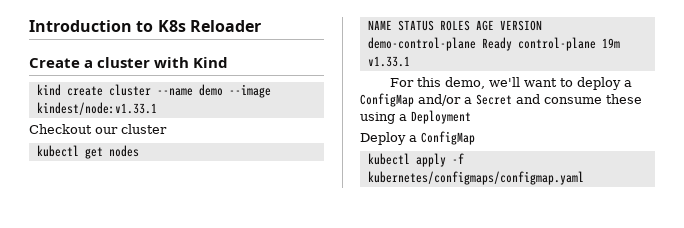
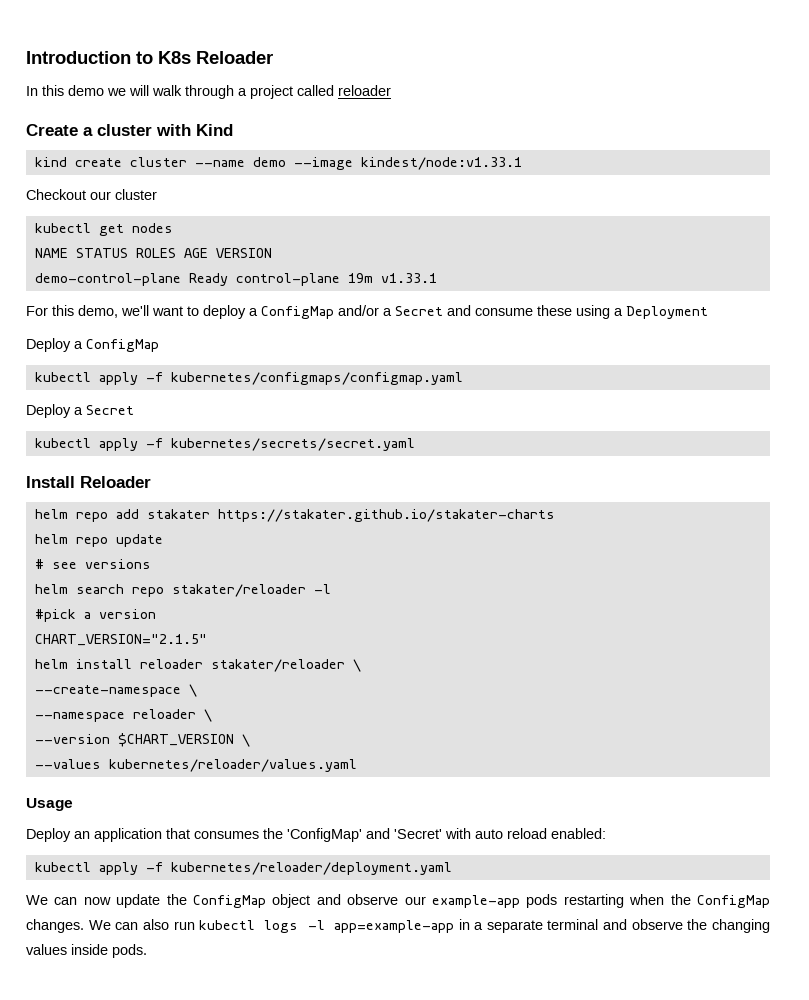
+ In this demo we will walk through a project called reloader
+ Deploy a Secret
+ kubectl apply -f kubernetes/secrets/secret.yaml
+ Install Reloader
+ helm repo add stakater https://stakater.github.io/stakater-charts
+ helm repo update
+ # see versions
+ helm search repo stakater/reloader -l
+ #pick a version
+ CHART_VERSION="2.1.5"
+ helm install reloader stakater/reloader \
+ --create-namespace \
+ --namespace reloader \
+ --version $CHART_VERSION \
+ --values kubernetes/reloader/values.yaml
+ Usage
+ Deploy an application that consumes the 'ConfigMap' and 'Secret' with auto reload enabled:
+ kubectl apply -f kubernetes/reloader/deployment.yaml
+ We can now update the ConfigMap object and observe our example-app pods restarting when the ConfigMap changes. We can also run kubectl logs -l app=example-app in a separate terminal and observe the changing values inside pods.

